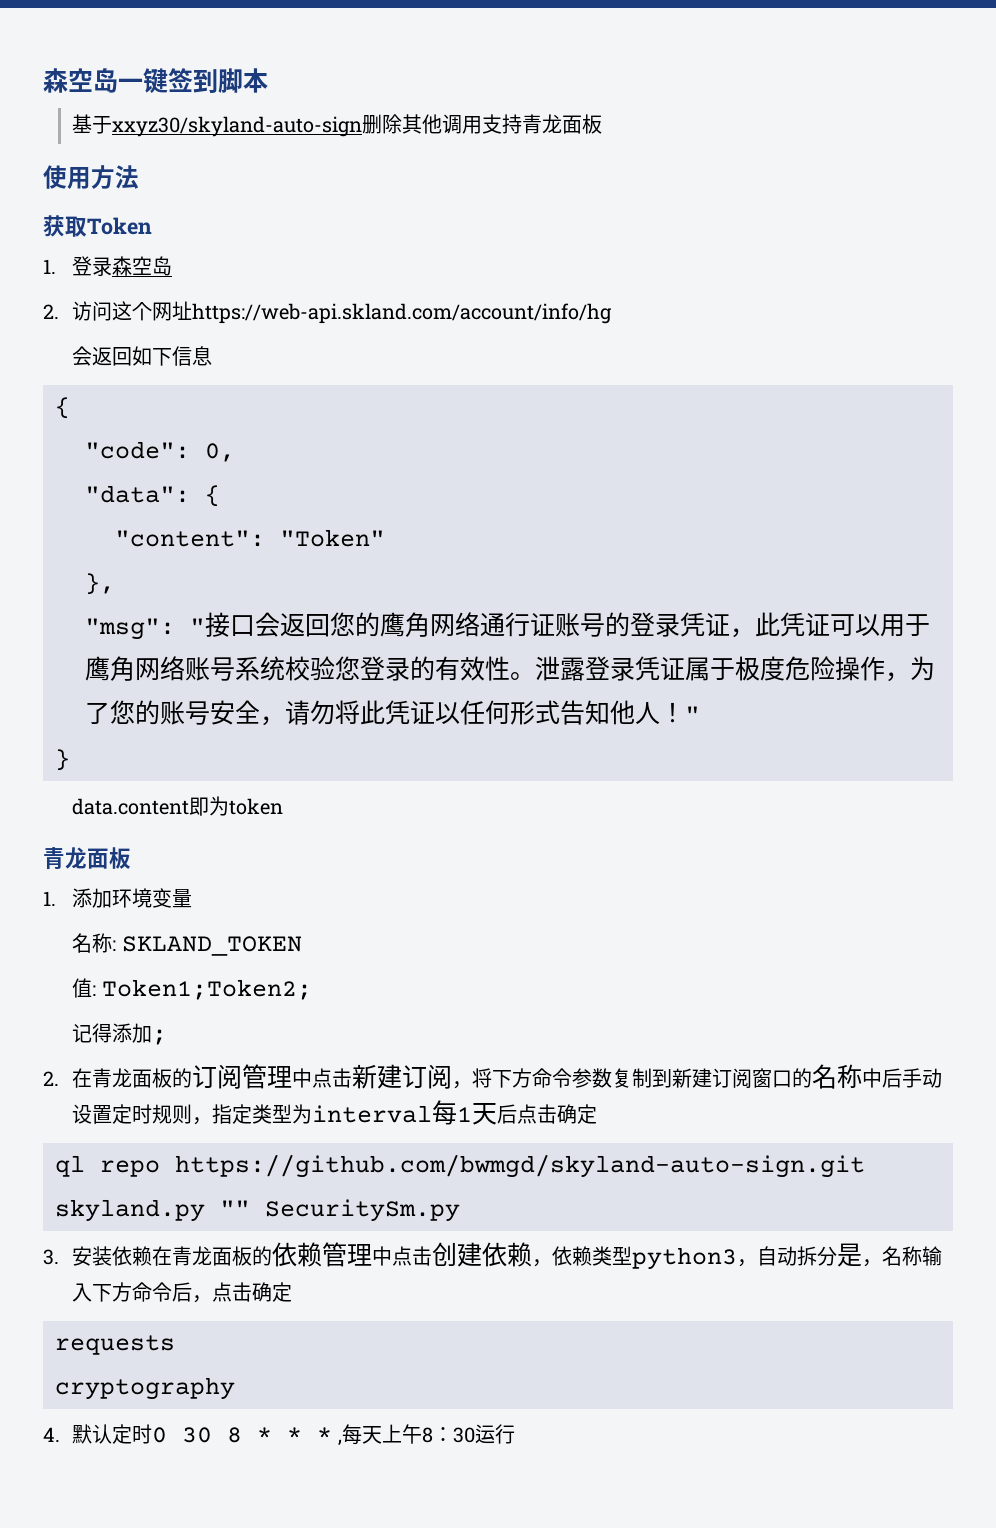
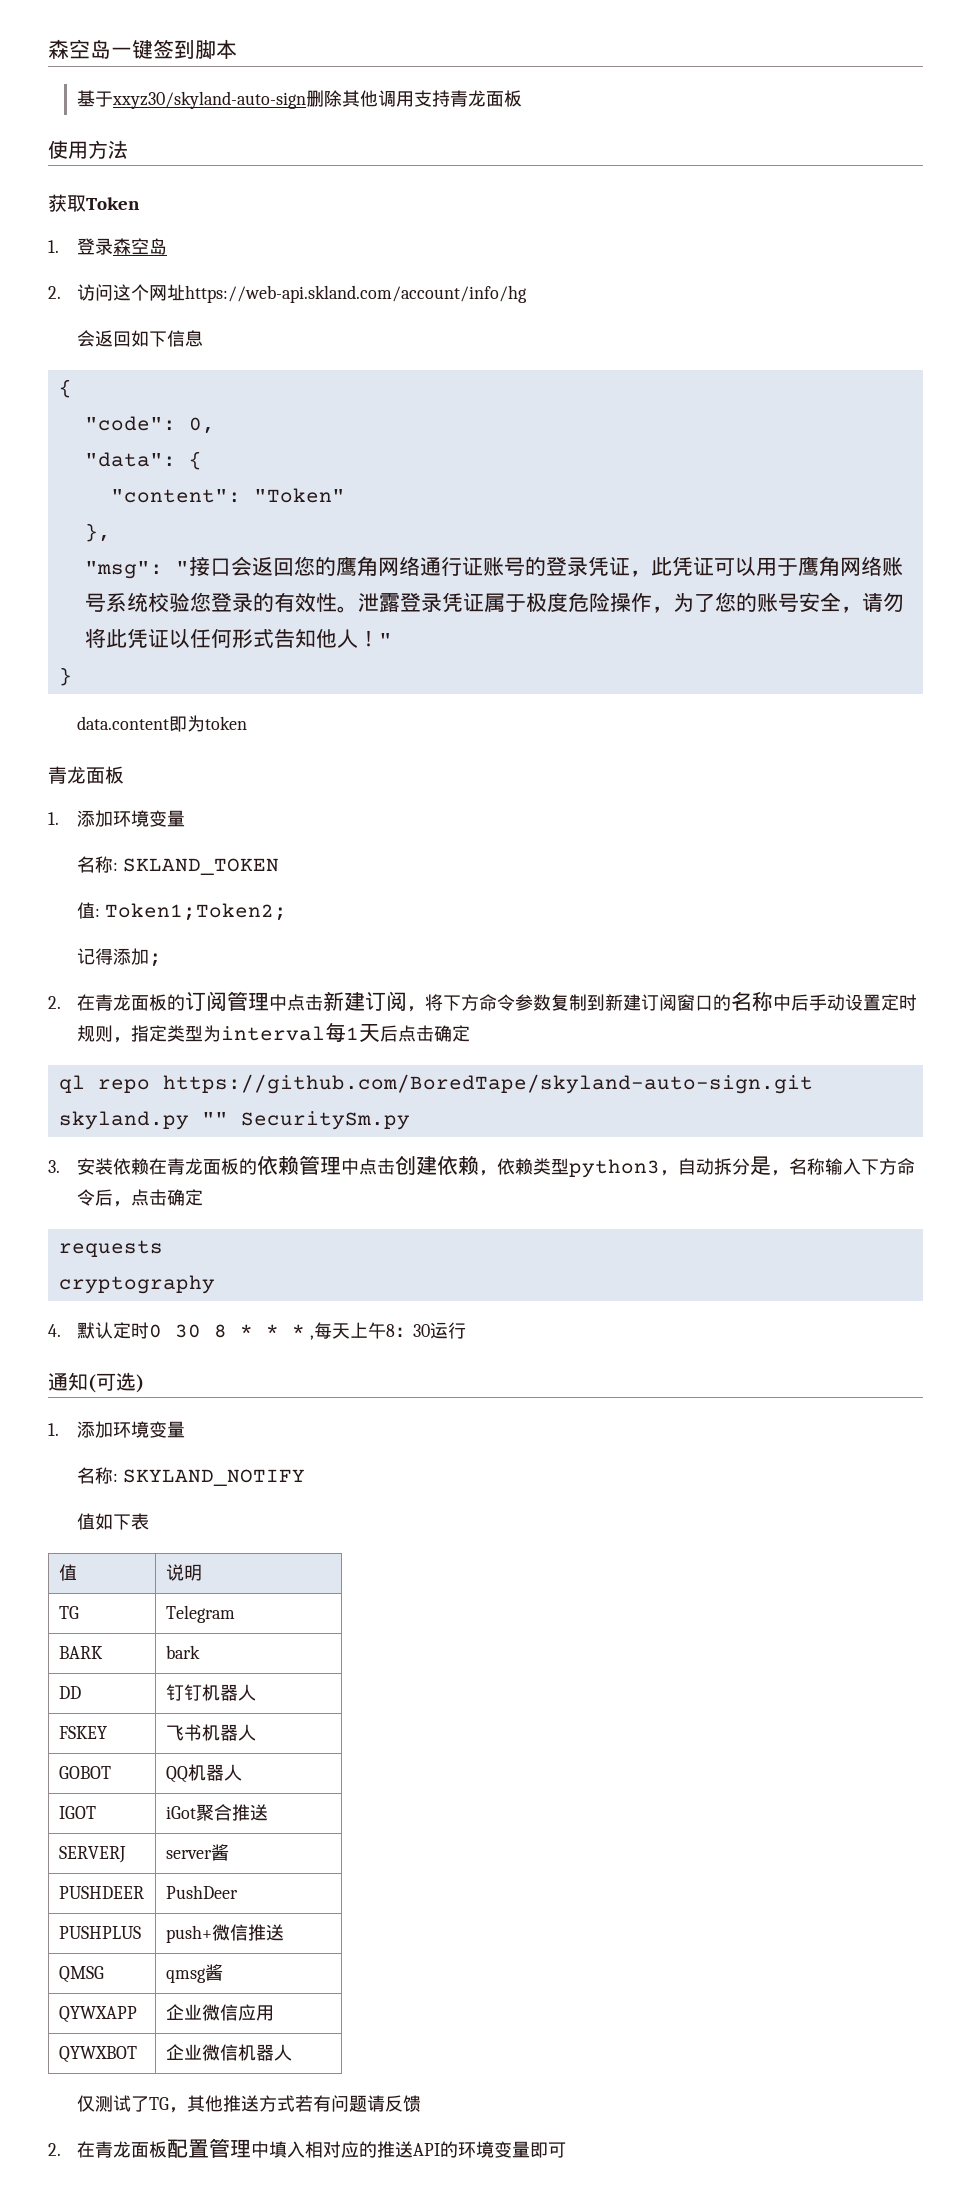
- ql repo https://github.com/bwmgd/skyland-auto-sign.git skyland.py "" SecuritySm.py
+ ql repo https://github.com/BoredTape/skyland-auto-sign.git skyland.py "" SecuritySm.py
+ 通知(可选)
+ 1.添加环境变量
+ 名称: SKYLAND_NOTIFY
+ 值如下表
+ 值 | 说明
+ TG | Telegram
+ BARK | bark
+ DD | 钉钉机器人
+ FSKEY | 飞书机器人
+ GOBOT | QQ机器人
+ IGOT | iGot聚合推送
+ SERVERJ | server酱
+ PUSHDEER | PushDeer
+ PUSHPLUS | push+微信推送
+ QMSG | qmsg酱
+ QYWXAPP | 企业微信应用
+ QYWXBOT | 企业微信机器人
+ 仅测试了TG，其他推送方式若有问题请反馈
+ 2.在青龙面板配置管理中填入相对应的推送API的环境变量即可

